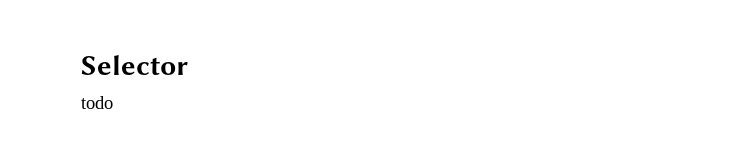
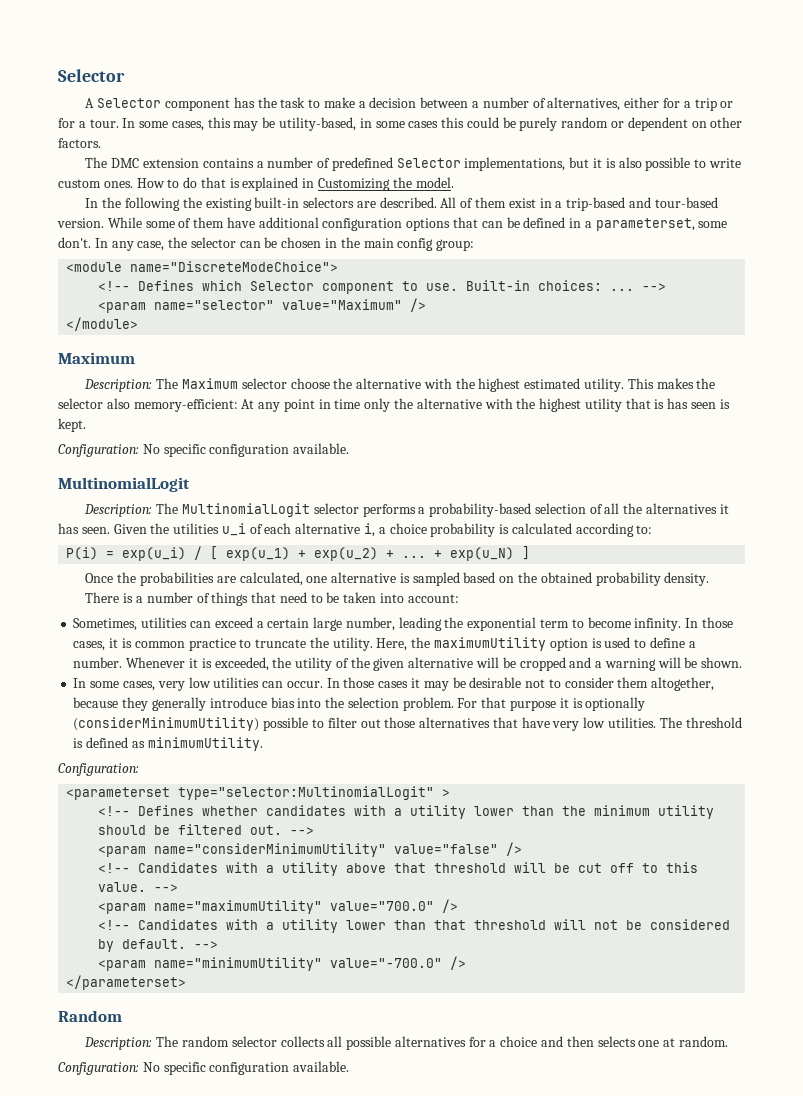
- todo
+ A Selector component has the task to make a decision between a number of alternatives, either for a trip or for a tour. In some cases, this may be utility-based, in some cases this could be purely random or dependent on other factors.
+ The DMC extension contains a number of predefined Selector implementations, but it is also possible to write custom ones. How to do that is explained in Customizing the model.
+ In the following the existing built-in selectors are described. All of them exist in a trip-based and tour-based version. While some of them have additional configuration options that can be defined in a parameterset, some don't. In any case, the selector can be chosen in the main config group:
+ <module name="DiscreteModeChoice">
+ <!-- Defines which Selector component to use. Built-in choices: ... -->
+ <param name="selector" value="Maximum" />
+ </module>
+ Maximum
+ Description: The Maximum selector choose the alternative with the highest estimated utility. This makes the selector also memory-efficient: At any point in time only the alternative with the highest utility that is has seen is kept.
+ Configuration: No specific configuration available.
+ MultinomialLogit
+ Description: The MultinomialLogit selector performs a probability-based selection of all the alternatives it has seen. Given the utilities u_i of each alternative i, a choice probability is calculated according to:
+ P(i) = exp(u_i) / [ exp(u_1) + exp(u_2) + ... + exp(u_N) ]
+ Once the probabilities are calculated, one alternative is sampled based on the obtained probability density.
+ There is a number of things that need to be taken into account:
+ Sometimes, utilities can exceed a certain large number, leading the exponential term to become infinity. In those cases, it is common practice to truncate the utility. Here, the maximumUtility option is used to define a number. Whenever it is exceeded, the utility of the given alternative will be cropped and a warning will be shown.
+ In some cases, very low utilities can occur. In those cases it may be desirable not to consider them altogether, because they generally introduce bias into the selection problem. For that purpose it is optionally (considerMinimumUtility) possible to filter out those alternatives that have very low utilities. The threshold is defined as minimumUtility.
+ Configuration:
+ <parameterset type="selector:MultinomialLogit" >
+ <!-- Defines whether candidates with a utility lower than the minimum utility should be filtered out. -->
+ <param name="considerMinimumUtility" value="false" />
+ <!-- Candidates with a utility above that threshold will be cut off to this value. -->
+ <param name="maximumUtility" value="700.0" />
+ <!-- Candidates with a utility lower than that threshold will not be considered by default. -->
+ <param name="minimumUtility" value="-700.0" />
+ </parameterset>
+ Random
+ Description: The random selector collects all possible alternatives for a choice and then selects one at random.
+ Configuration: No specific configuration available.

